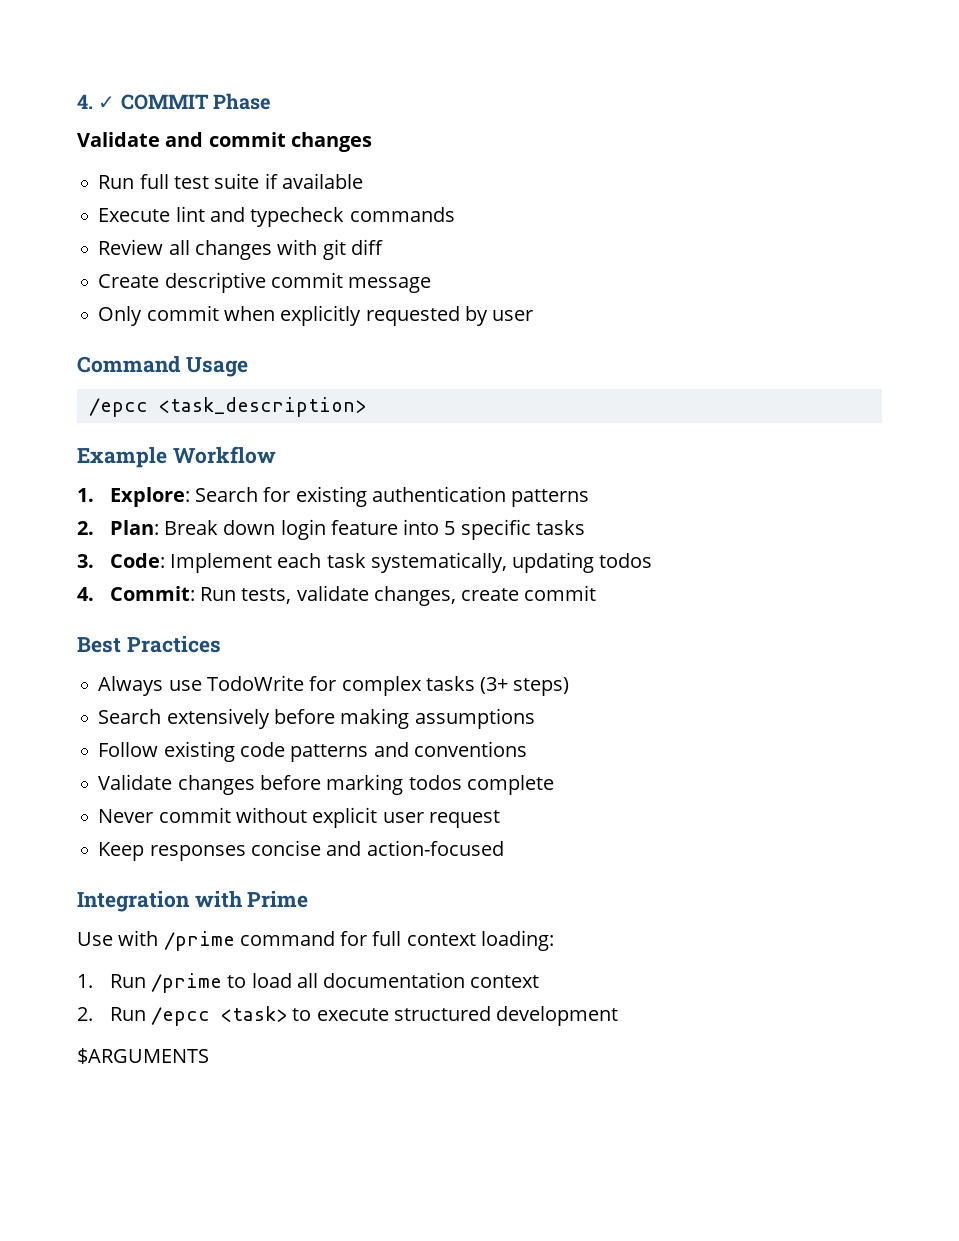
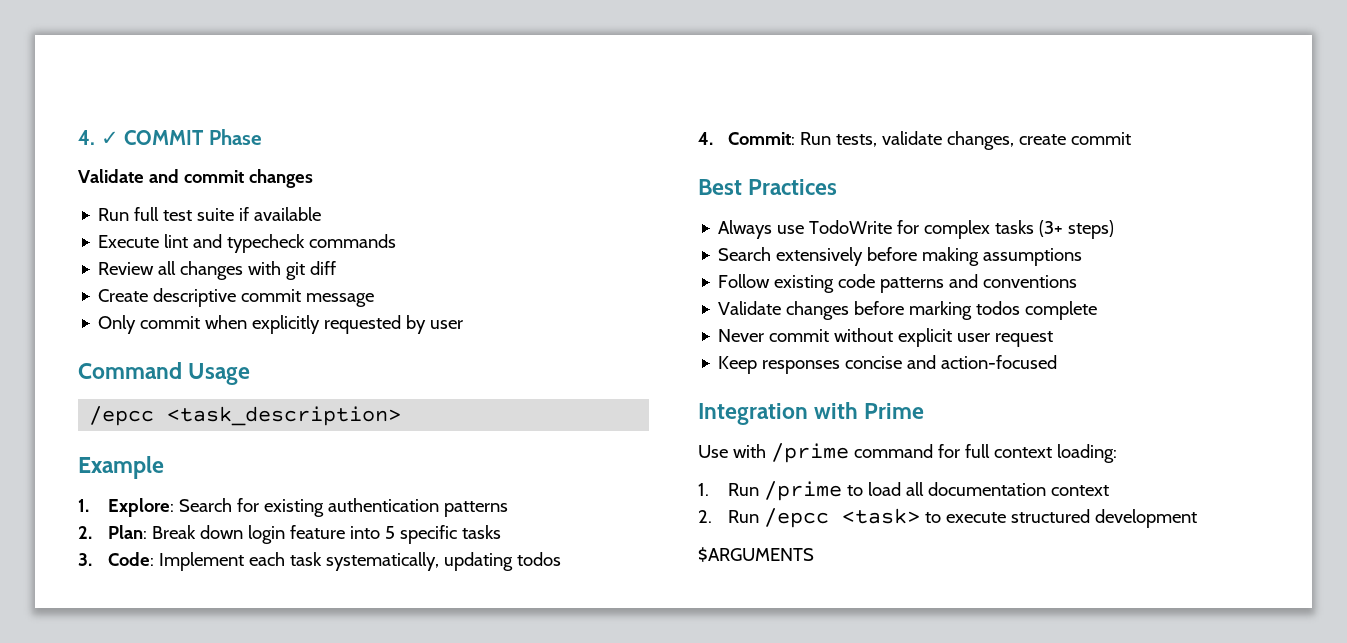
- Example Workflow
+ Example

